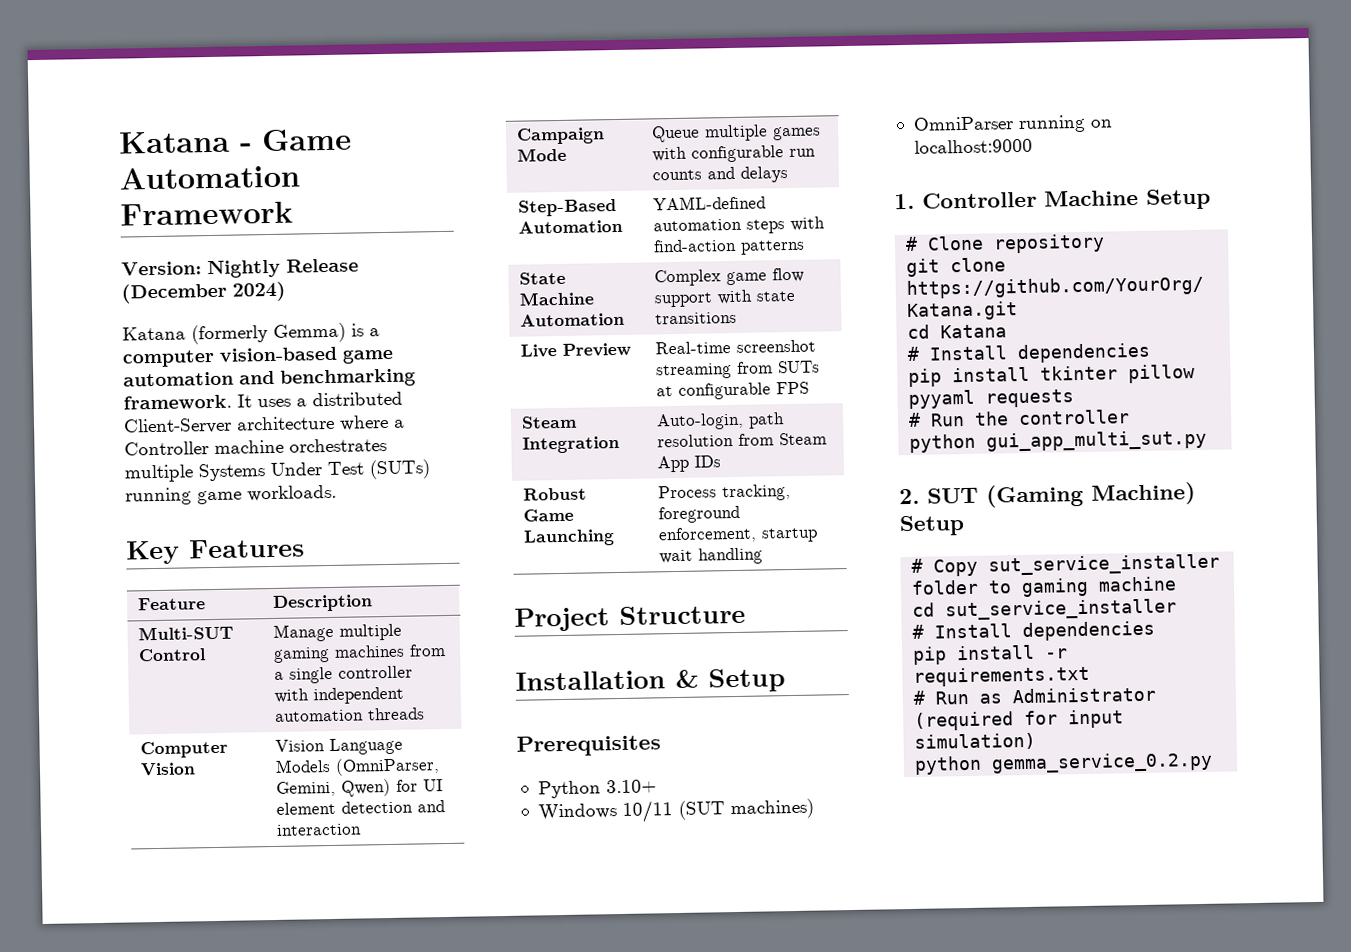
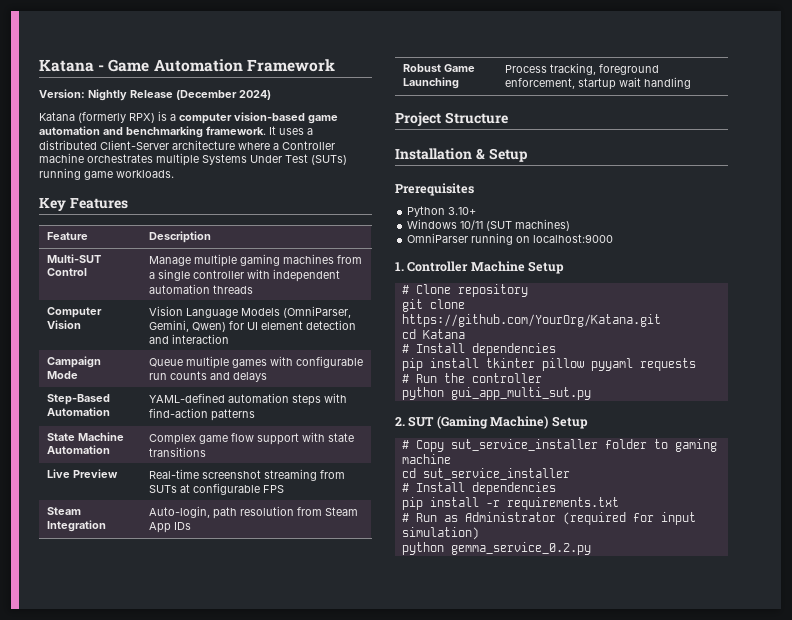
- Katana (formerly Gemma) is a computer vision-based game automation and benchmarking framework.
+ Katana (formerly RPX) is a computer vision-based game automation and benchmarking framework.

